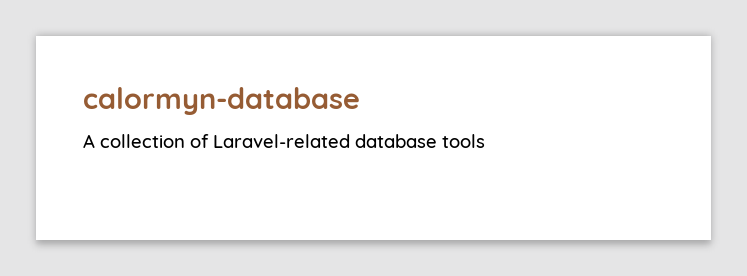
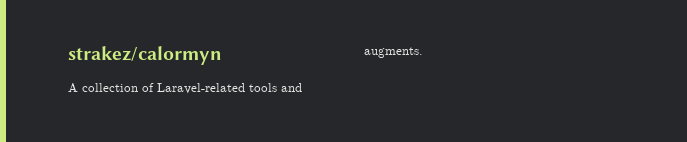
- calormyn-database
+ strakez/calormyn
- A collection of Laravel-related database tools
+ A collection of Laravel-related tools and augments.

